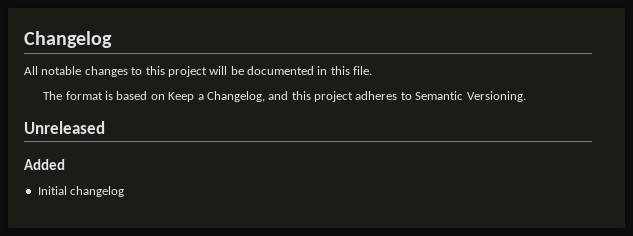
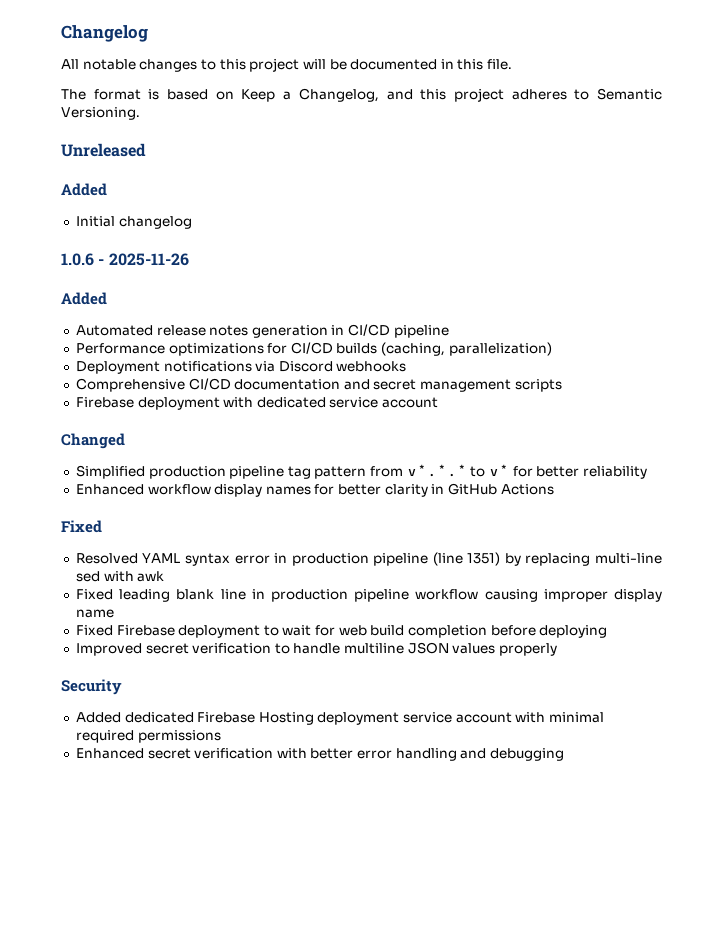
+ 1.0.6 - 2025-11-26
+ Added
+ Automated release notes generation in CI/CD pipeline
+ Performance optimizations for CI/CD builds (caching, parallelization)
+ Deployment notifications via Discord webhooks
+ Comprehensive CI/CD documentation and secret management scripts
+ Firebase deployment with dedicated service account
+ Changed
+ Simplified production pipeline tag pattern from v*.*.* to v* for better reliability
+ Enhanced workflow display names for better clarity in GitHub Actions
+ Fixed
+ Resolved YAML syntax error in production pipeline (line 1351) by replacing multi-line sed with awk
+ Fixed leading blank line in production pipeline workflow causing improper display name
+ Fixed Firebase deployment to wait for web build completion before deploying
+ Improved secret verification to handle multiline JSON values properly
+ Security
+ Added dedicated Firebase Hosting deployment service account with minimal required permissions
+ Enhanced secret verification with better error handling and debugging

